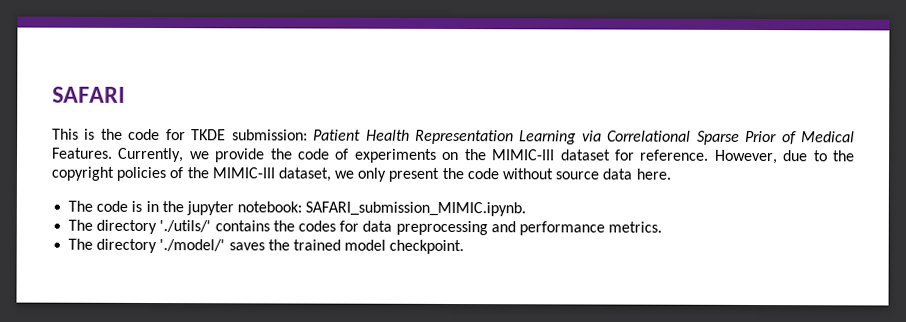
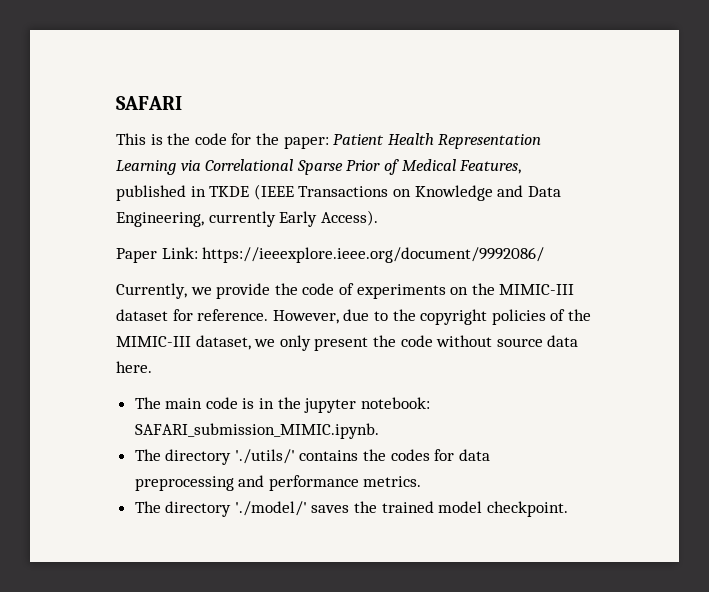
- This is the code for TKDE submission: Patient Health Representation Learning via Correlational Sparse Prior of Medical Features. Currently, we provide the code of experiments on the MIMIC-III dataset for reference.
+ This is the code for the paper: Patient Health Representation Learning via Correlational Sparse Prior of Medical Features, published in TKDE (IEEE Transactions on Knowledge and Data Engineering, currently Early Access).
+ Paper Link: https://ieeexplore.ieee.org/document/9992086/
+ Currently, we provide the code of experiments on the MIMIC-III dataset for reference.
- The code is in the jupyter notebook: SAFARI_submission_MIMIC.ipynb.
+ The main code is in the jupyter notebook: SAFARI_submission_MIMIC.ipynb.

